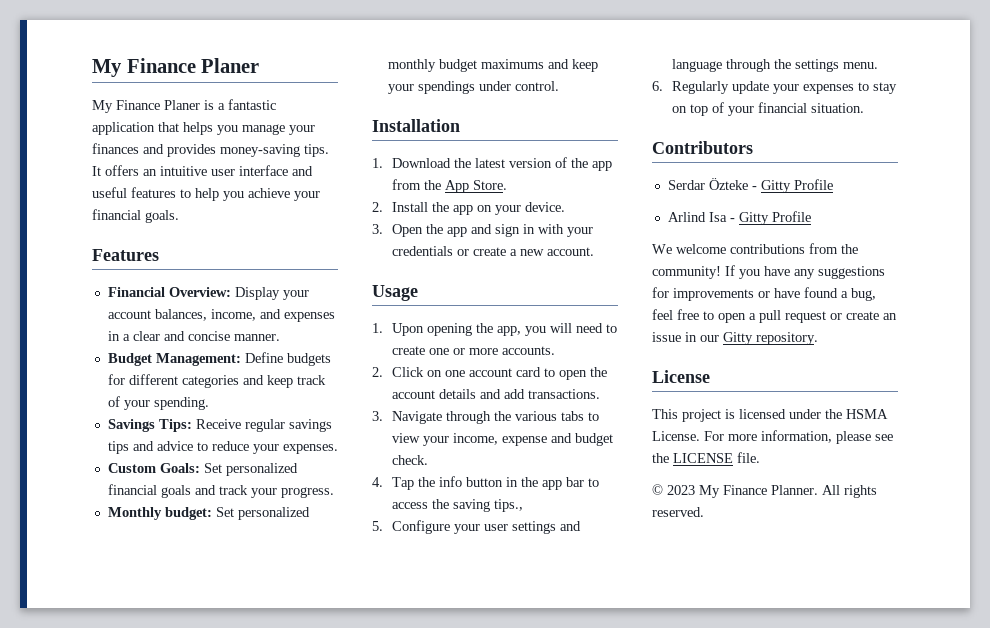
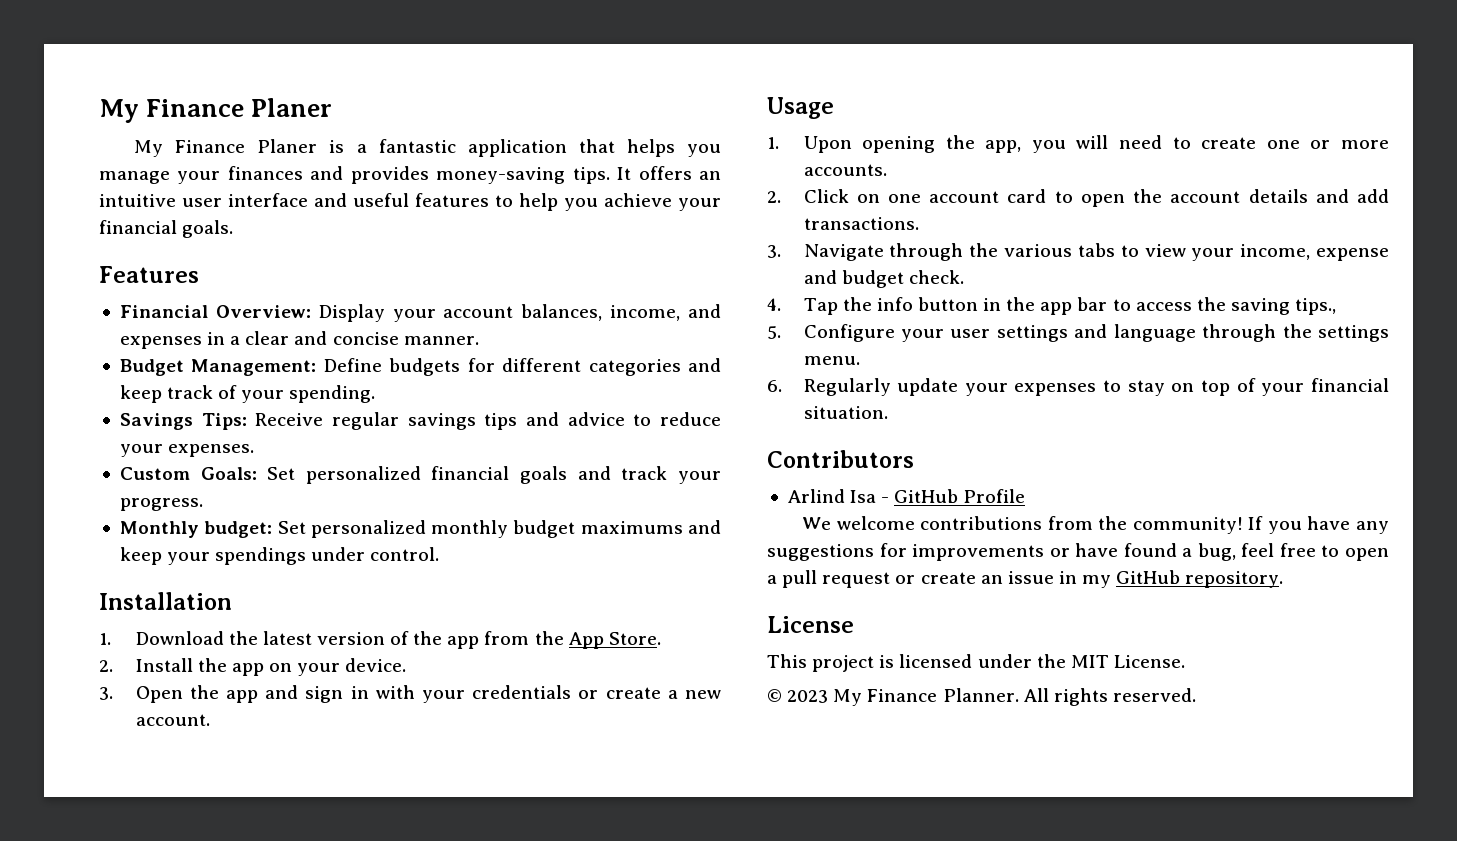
- Serdar Özteke - Gitty Profile
- Arlind Isa - Gitty Profile
+ Arlind Isa - GitHub Profile
- If you have any suggestions for improvements or have found a bug, feel free to open a pull request or create an issue in our Gitty repository.
+ If you have any suggestions for improvements or have found a bug, feel free to open a pull request or create an issue in my GitHub repository.
- This project is licensed under the HSMA License. For more information, please see the LICENSE file.
+ This project is licensed under the MIT License.

